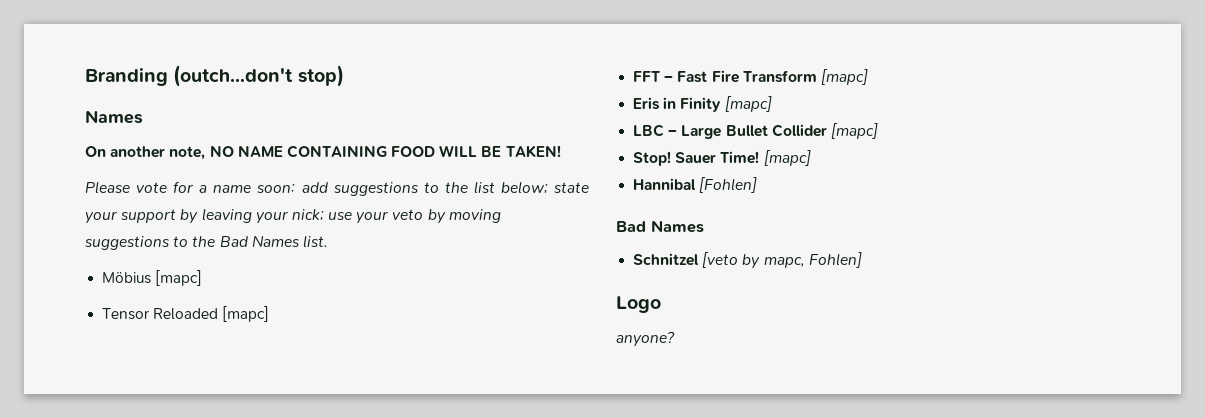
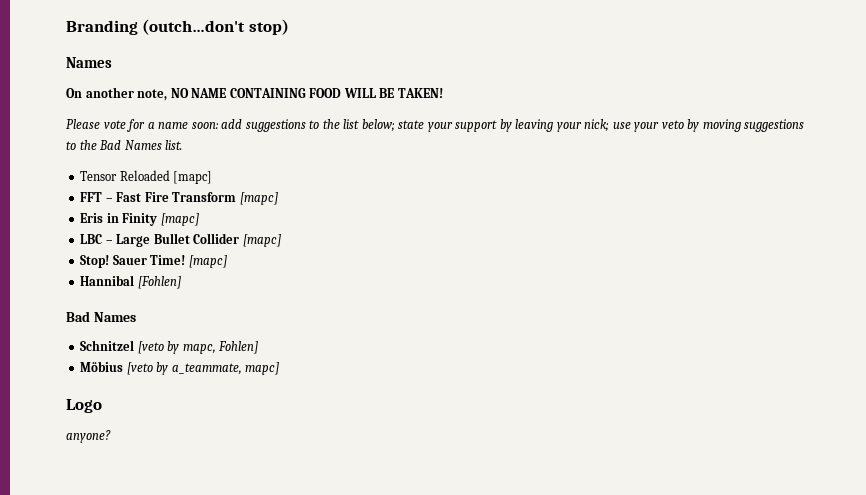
- Möbius [mapc]
+ Möbius [veto by a_teammate, mapc]

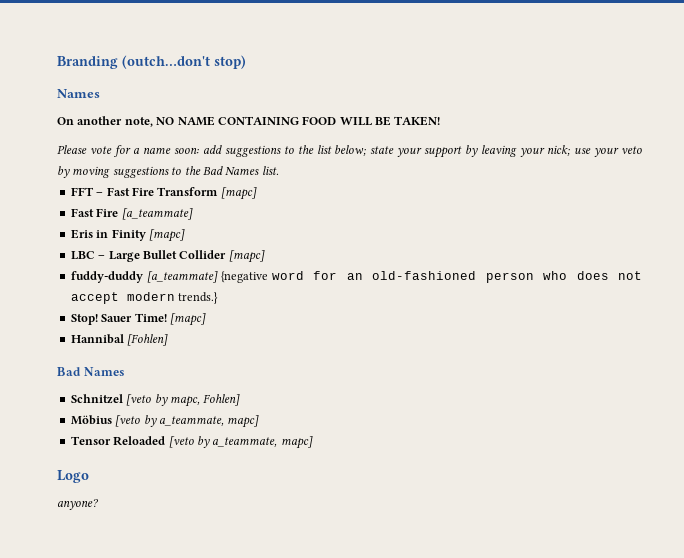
- Tensor Reloaded [mapc]
+ Fast Fire [a_teammate]
+ fuddy-duddy [a_teammate] {negative word for an old-fashioned person who does not accept modern trends.}
+ Tensor Reloaded [veto by a_teammate, mapc]

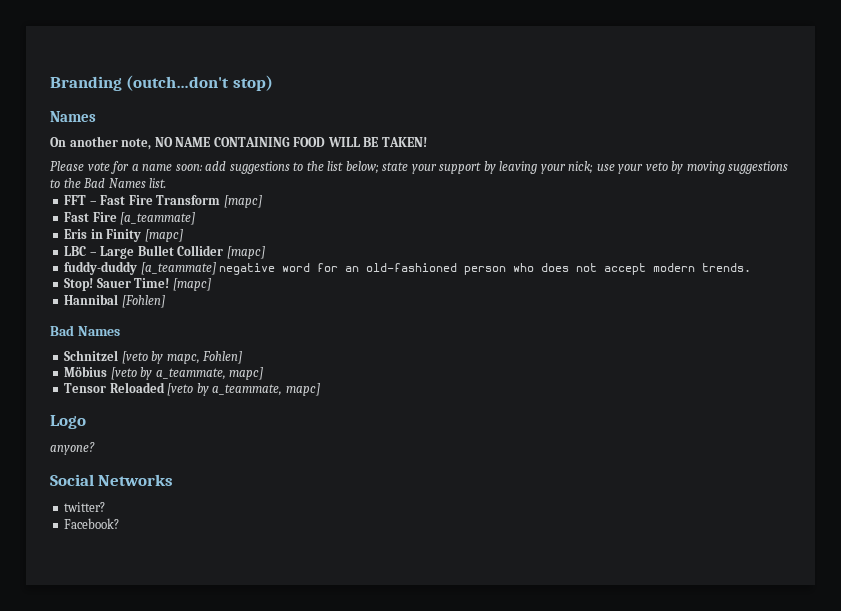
- fuddy-duddy [a_teammate] {negative word for an old-fashioned person who does not accept modern trends.}
+ fuddy-duddy [a_teammate] negative word for an old-fashioned person who does not accept modern trends.
+ Social Networks
+ twitter?
+ Facebook?

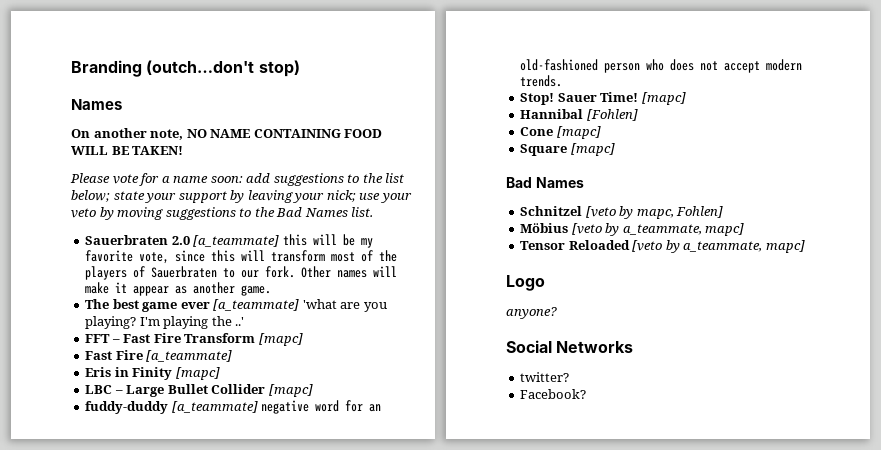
+ Sauerbraten 2.0 [a_teammate] this will be my favorite vote, since this will transform most of the players of Sauerbraten to our fork. Other names will make it appear as another game.
+ The best game ever [a_teammate] 'what are you playing? I'm playing the ..'
+ Cone [mapc]
+ Square [mapc]

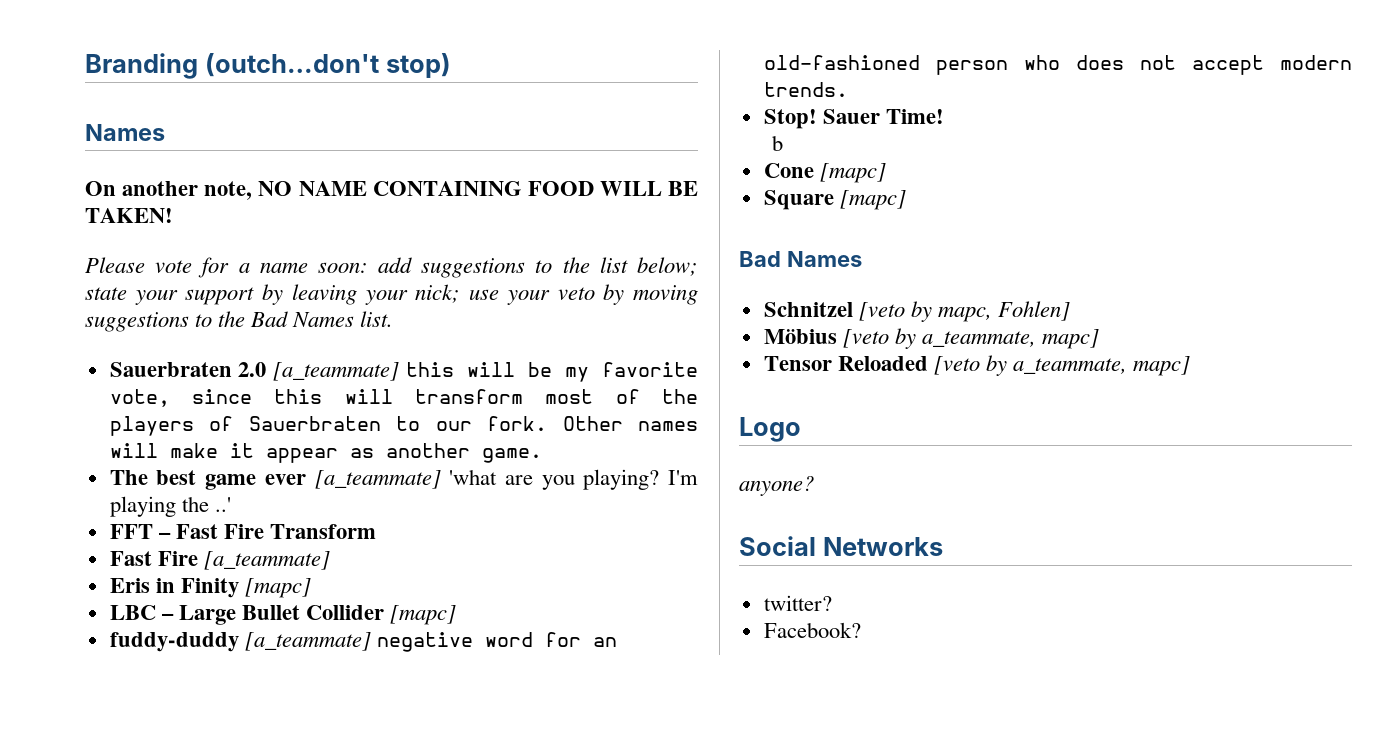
- FFT – Fast Fire Transform [mapc]
+ FFT – Fast Fire Transform
- Sauer Time! [mapc]
- Hannibal [Fohlen]
+ Sauer Time!
+ b

